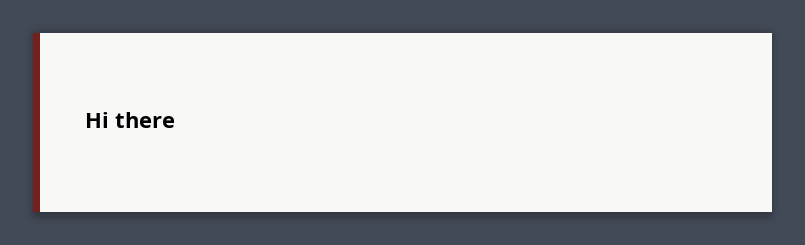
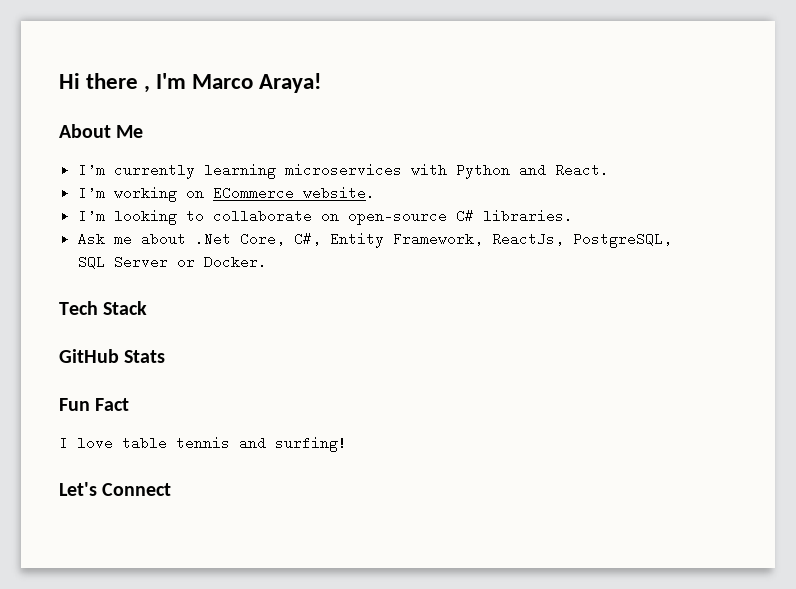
- Hi there
+ Hi there , I'm Marco Araya!
+ About Me
+ I’m currently learning microservices with Python and React.
+ I’m working on ECommerce website.
+ I’m looking to collaborate on open-source C# libraries.
+ Ask me about .Net Core, C#, Entity Framework, ReactJs, PostgreSQL, SQL Server or Docker.
+ Tech Stack
+ GitHub Stats
+ Fun Fact
+ I love table tennis and surfing!
+ Let's Connect

